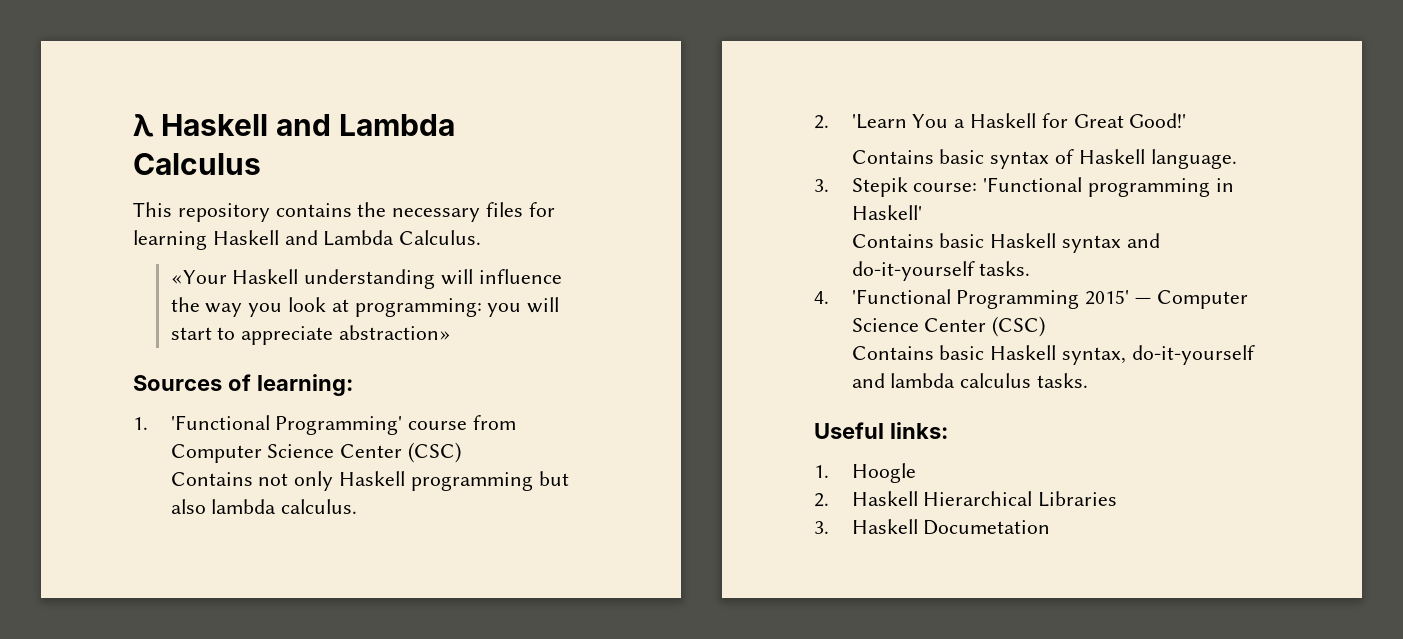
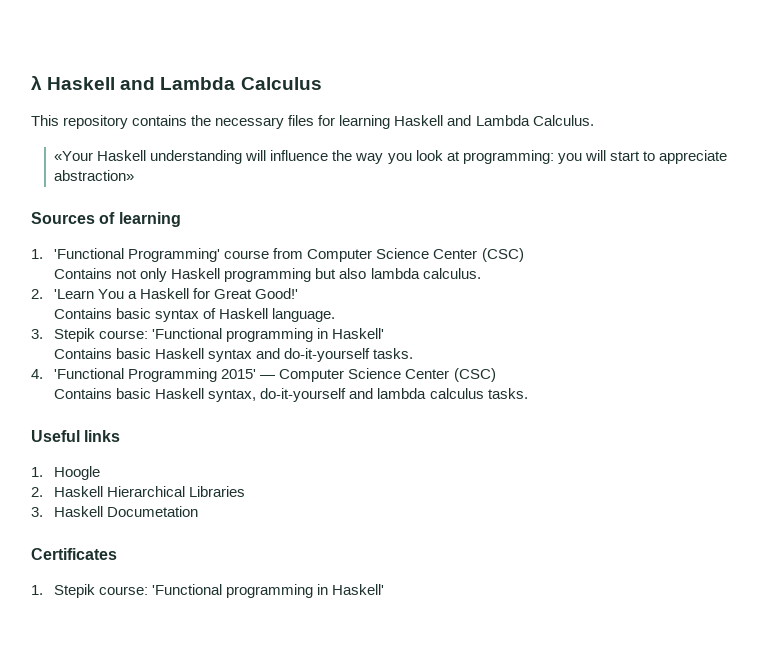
- Sources of learning:
+ Sources of learning
- Useful links:
+ Useful links
+ Certificates
+ 1. Stepik course: 'Functional programming in Haskell'

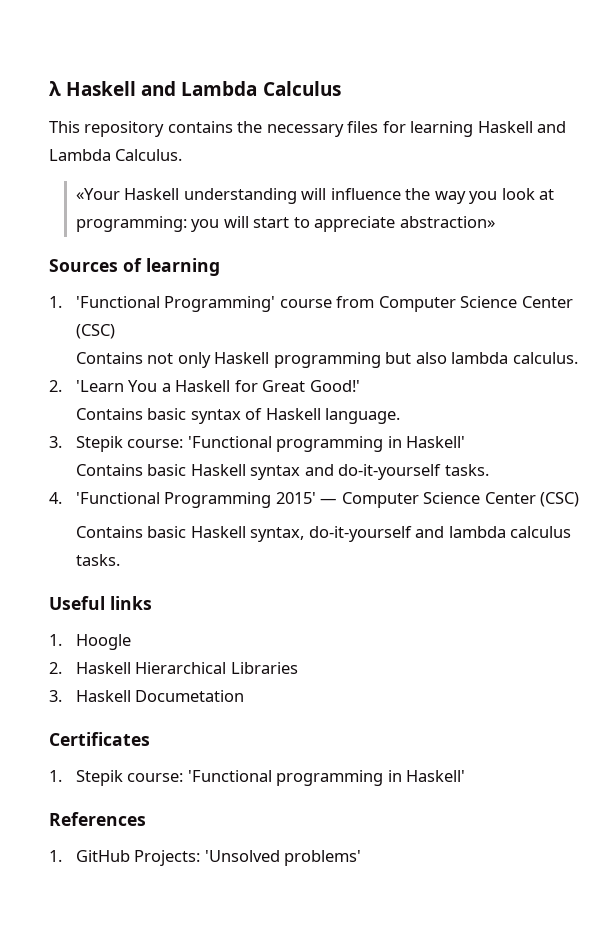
+ References
+ 1. GitHub Projects: 'Unsolved problems'

